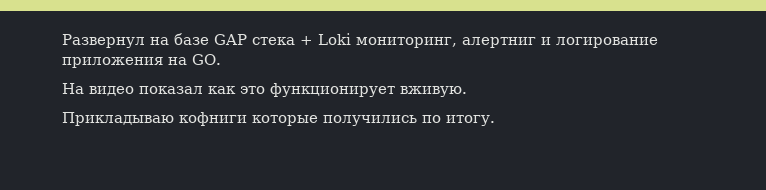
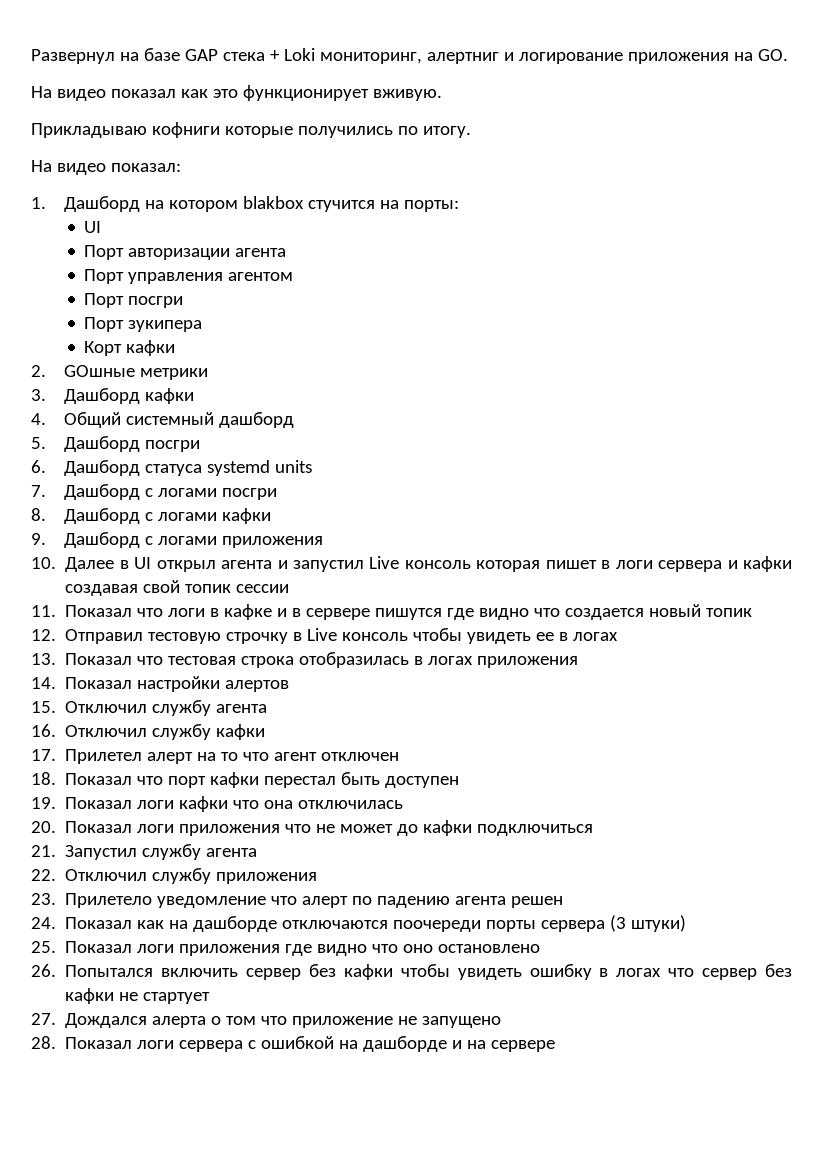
+ На видео показал:
+ 1. Дашборд на котором blakbox стучится на порты:
+ UI
+ Порт авторизации агента
+ Порт управления агентом
+ Порт посгри
+ Порт зукипера
+ Корт кафки
+ 2. GOшные метрики
+ 3. Дашборд кафки
+ 4. Общий системный дашборд
+ 5. Дашборд посгри
+ 6. Дашборд статуса systemd units
+ 7. Дашборд с логами посгри
+ 8. Дашборд с логами кафки
+ 9. Дашборд с логами приложения
+ 10. Далее в UI открыл агента и запустил Live консоль которая пишет в логи сервера и кафки создавая свой топик сессии
+ 11. Показал что логи в кафке и в сервере пишутся где видно что создается новый топик
+ 12. Отправил тестовую строчку в Live консоль чтобы увидеть ее в логах
+ 13. Показал что тестовая строка отобразилась в логах приложения
+ 14. Показал настройки алертов
+ 15. Отключил службу агента
+ 16. Отключил службу кафки
+ 17. Прилетел алерт на то что агент отключен
+ 18. Показал что порт кафки перестал быть доступен
+ 19. Показал логи кафки что она отключилась
+ 20. Показал логи приложения что не может до кафки подключиться
+ 21. Запустил службу агента
+ 22. Отключил службу приложения
+ 23. Прилетело уведомление что алерт по падению агента решен
+ 24. Показал как на дашборде отключаются поочереди порты сервера (3 штуки)
+ 25. Показал логи приложения где видно что оно остановлено
+ 26. Попытался включить сервер без кафки чтобы увидеть ошибку в логах что сервер без кафки не стартует
+ 27. Дождался алерта о том что приложение не запущено
+ 28. Показал логи сервера с ошибкой на дашборде и на сервере

